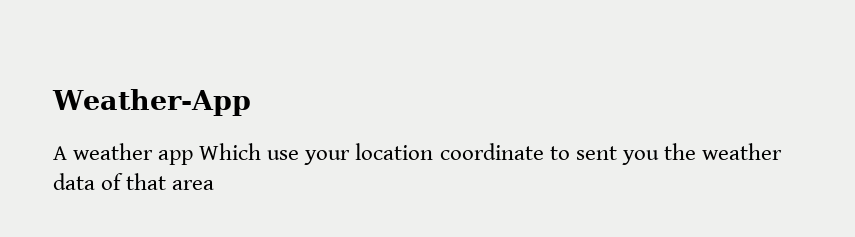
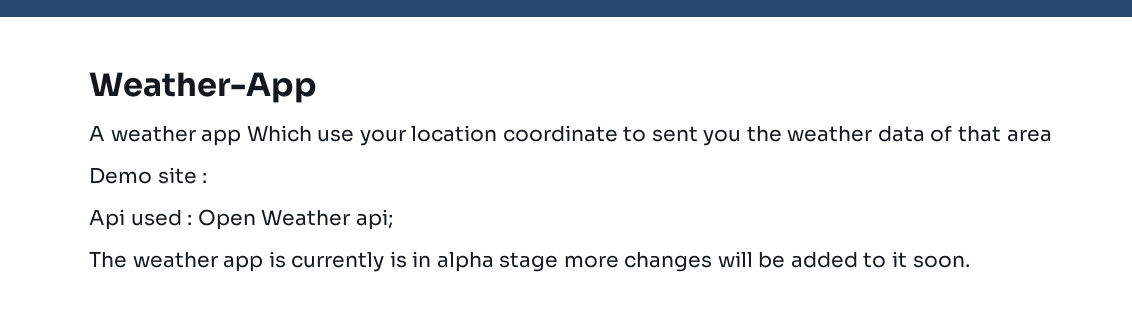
+ Demo site :
+ Api used : Open Weather api;
+ The weather app is currently is in alpha stage more changes will be added to it soon.

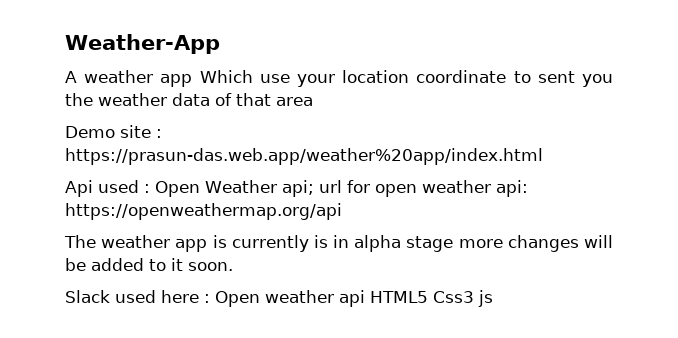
- Demo site :
+ Demo site : https://prasun-das.web.app/weather%20app/index.html
- Api used : Open Weather api;
+ Api used : Open Weather api; url for open weather api: https://openweathermap.org/api
+ Slack used here : Open weather api HTML5 Css3 js

